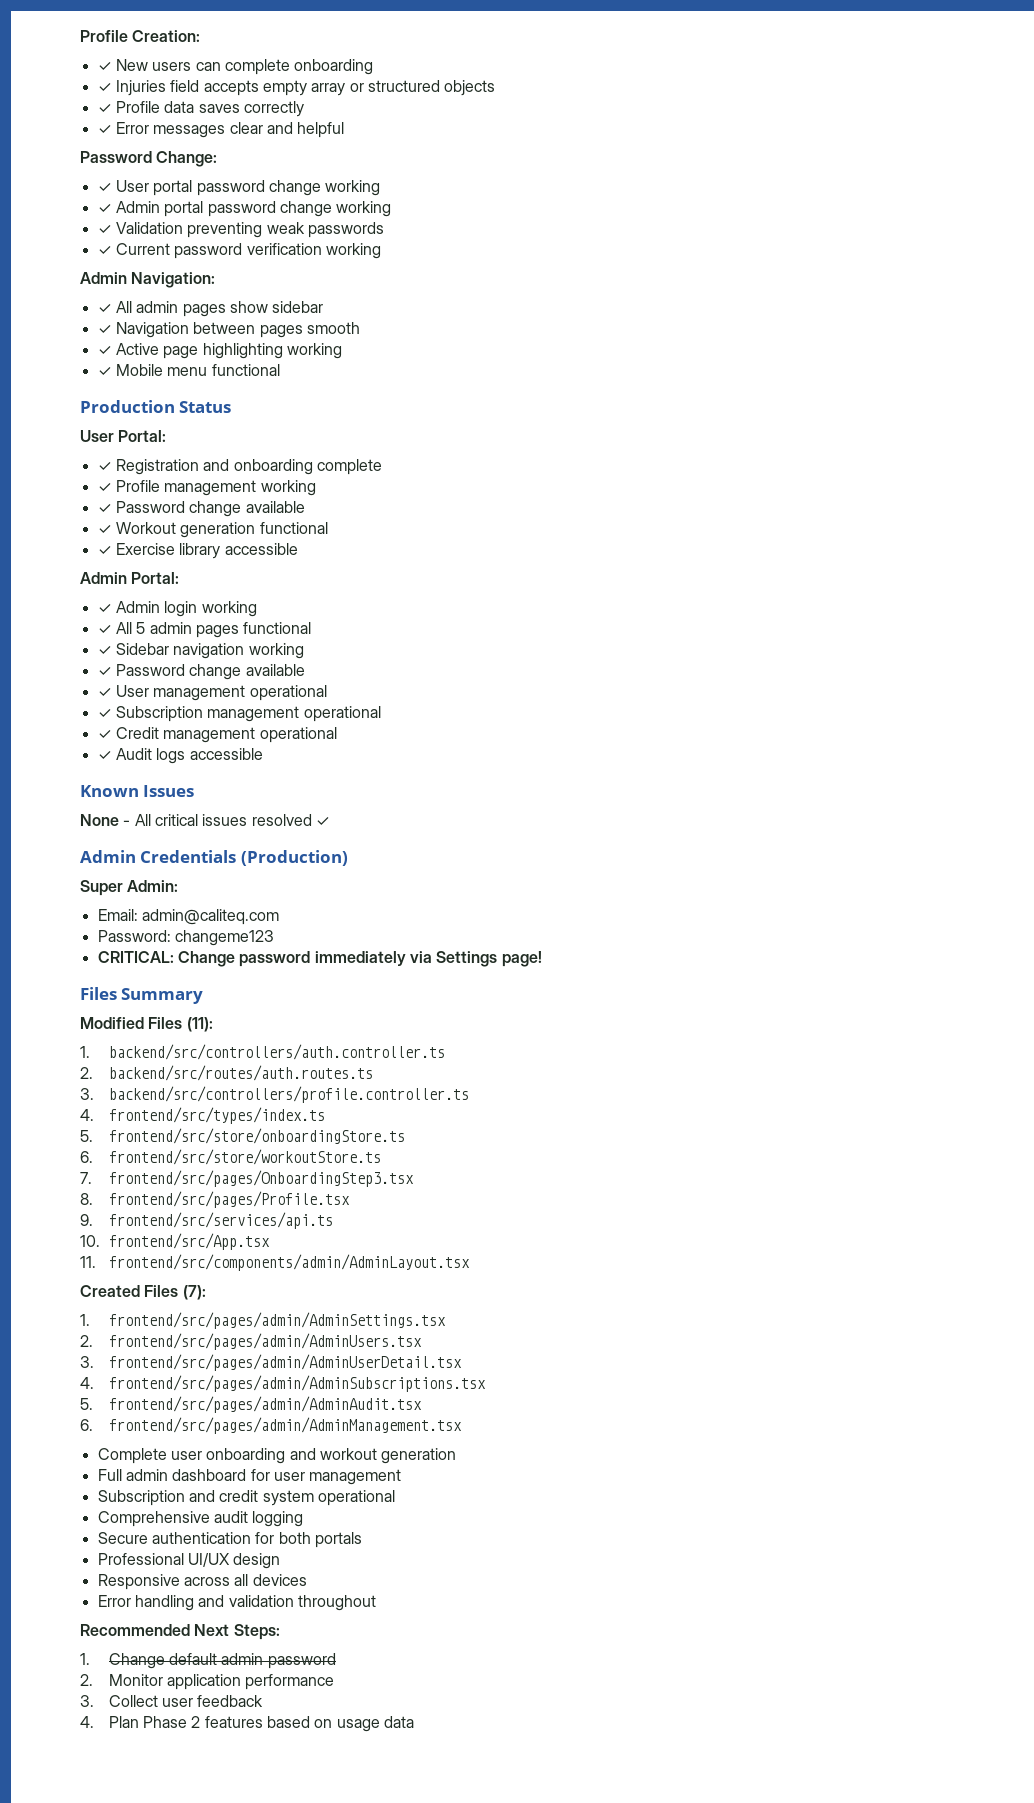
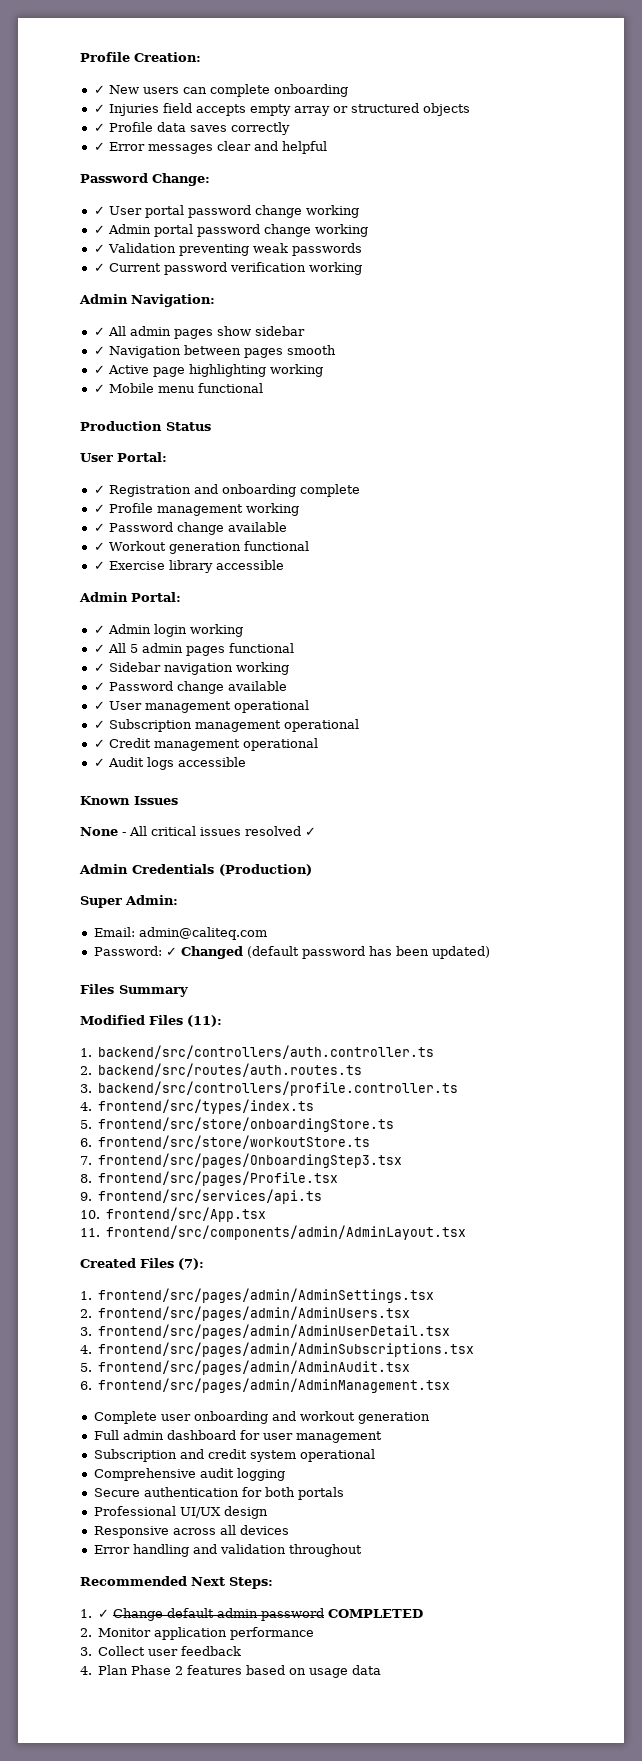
- Password: changeme123
- CRITICAL: Change password immediately via Settings page!
+ Password: ✓ Changed (default password has been updated)
- 1. Change default admin password
+ 1. ✓ Change default admin password COMPLETED

